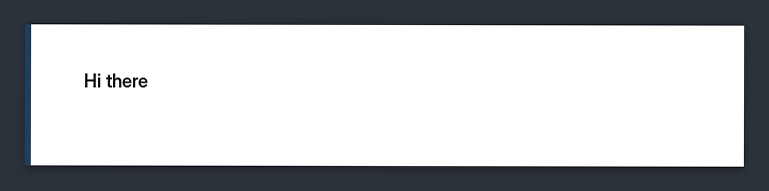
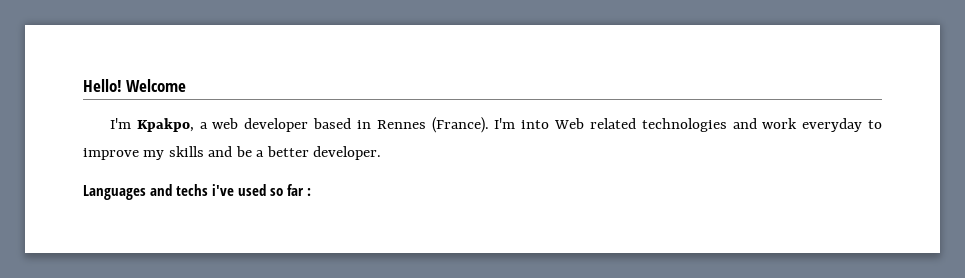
- Hi there
+ Hello! Welcome
+ I'm Kpakpo, a web developer based in Rennes (France). I'm into Web related technologies and work everyday to improve my skills and be a better developer.
+ Languages and techs i've used so far :

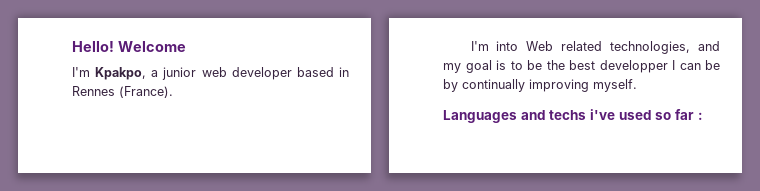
- I'm Kpakpo, a web developer based in Rennes (France). I'm into Web related technologies and work everyday to improve my skills and be a better developer.
+ I'm Kpakpo, a junior web developer based in Rennes (France).
+ I'm into Web related technologies, and my goal is to be the best developper I can be by continually improving myself.

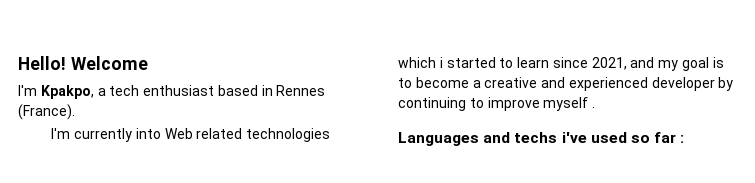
- I'm Kpakpo, a junior web developer based in Rennes (France).
+ I'm Kpakpo, a tech enthusiast based in Rennes (France).
- I'm into Web related technologies, and my goal is to be the best developper I can be by continually improving myself.
+ I'm currently into Web related technologies which i started to learn since 2021, and my goal is to become a creative and experienced developer by continuing to improve myself .

